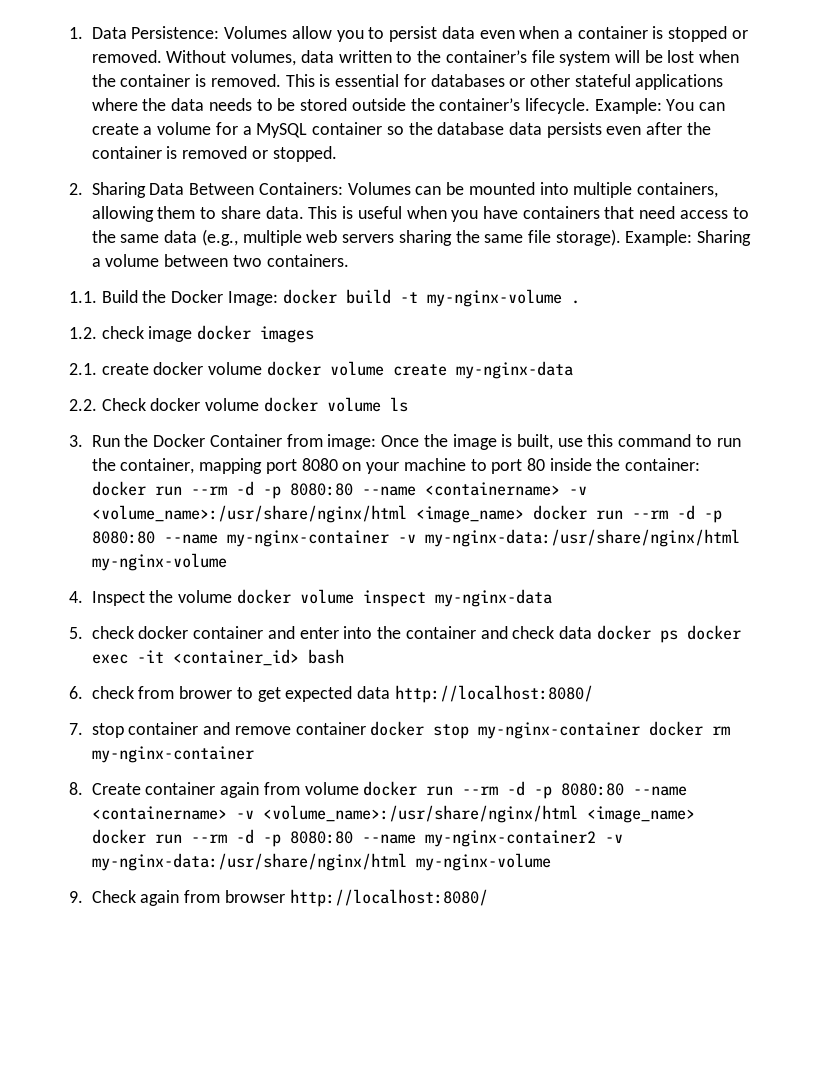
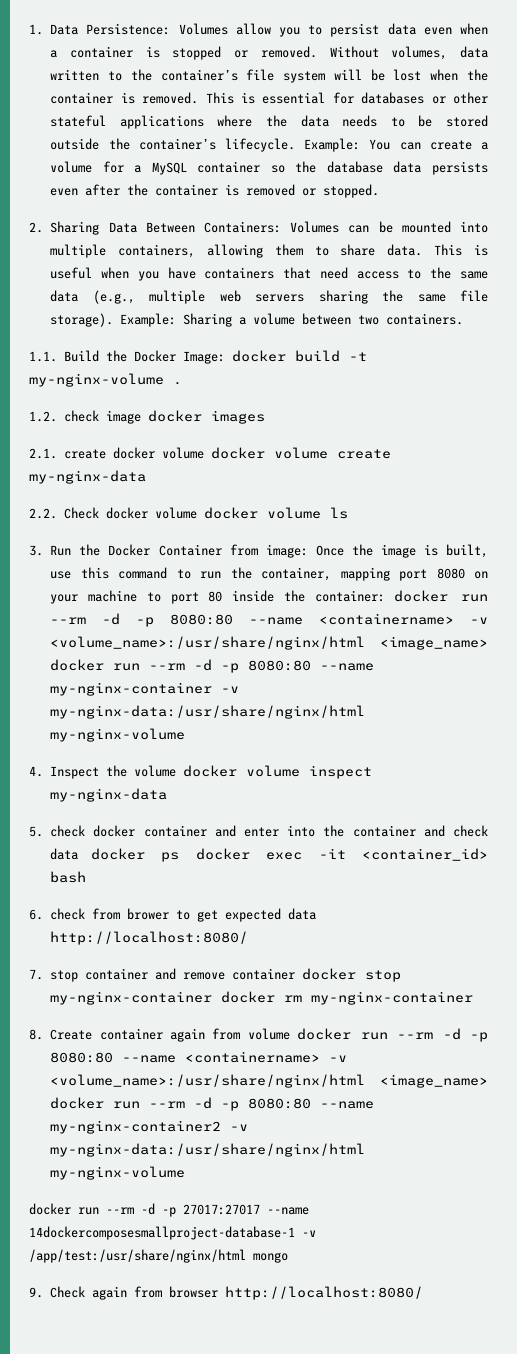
+ docker run --rm -d -p 27017:27017 --name 14dockercomposesmallproject-database-1 -v /app/test:/usr/share/nginx/html mongo

